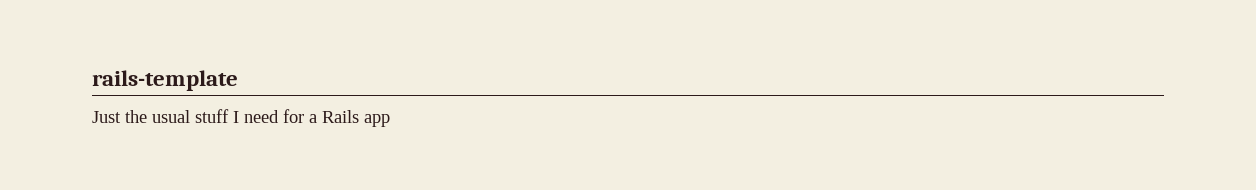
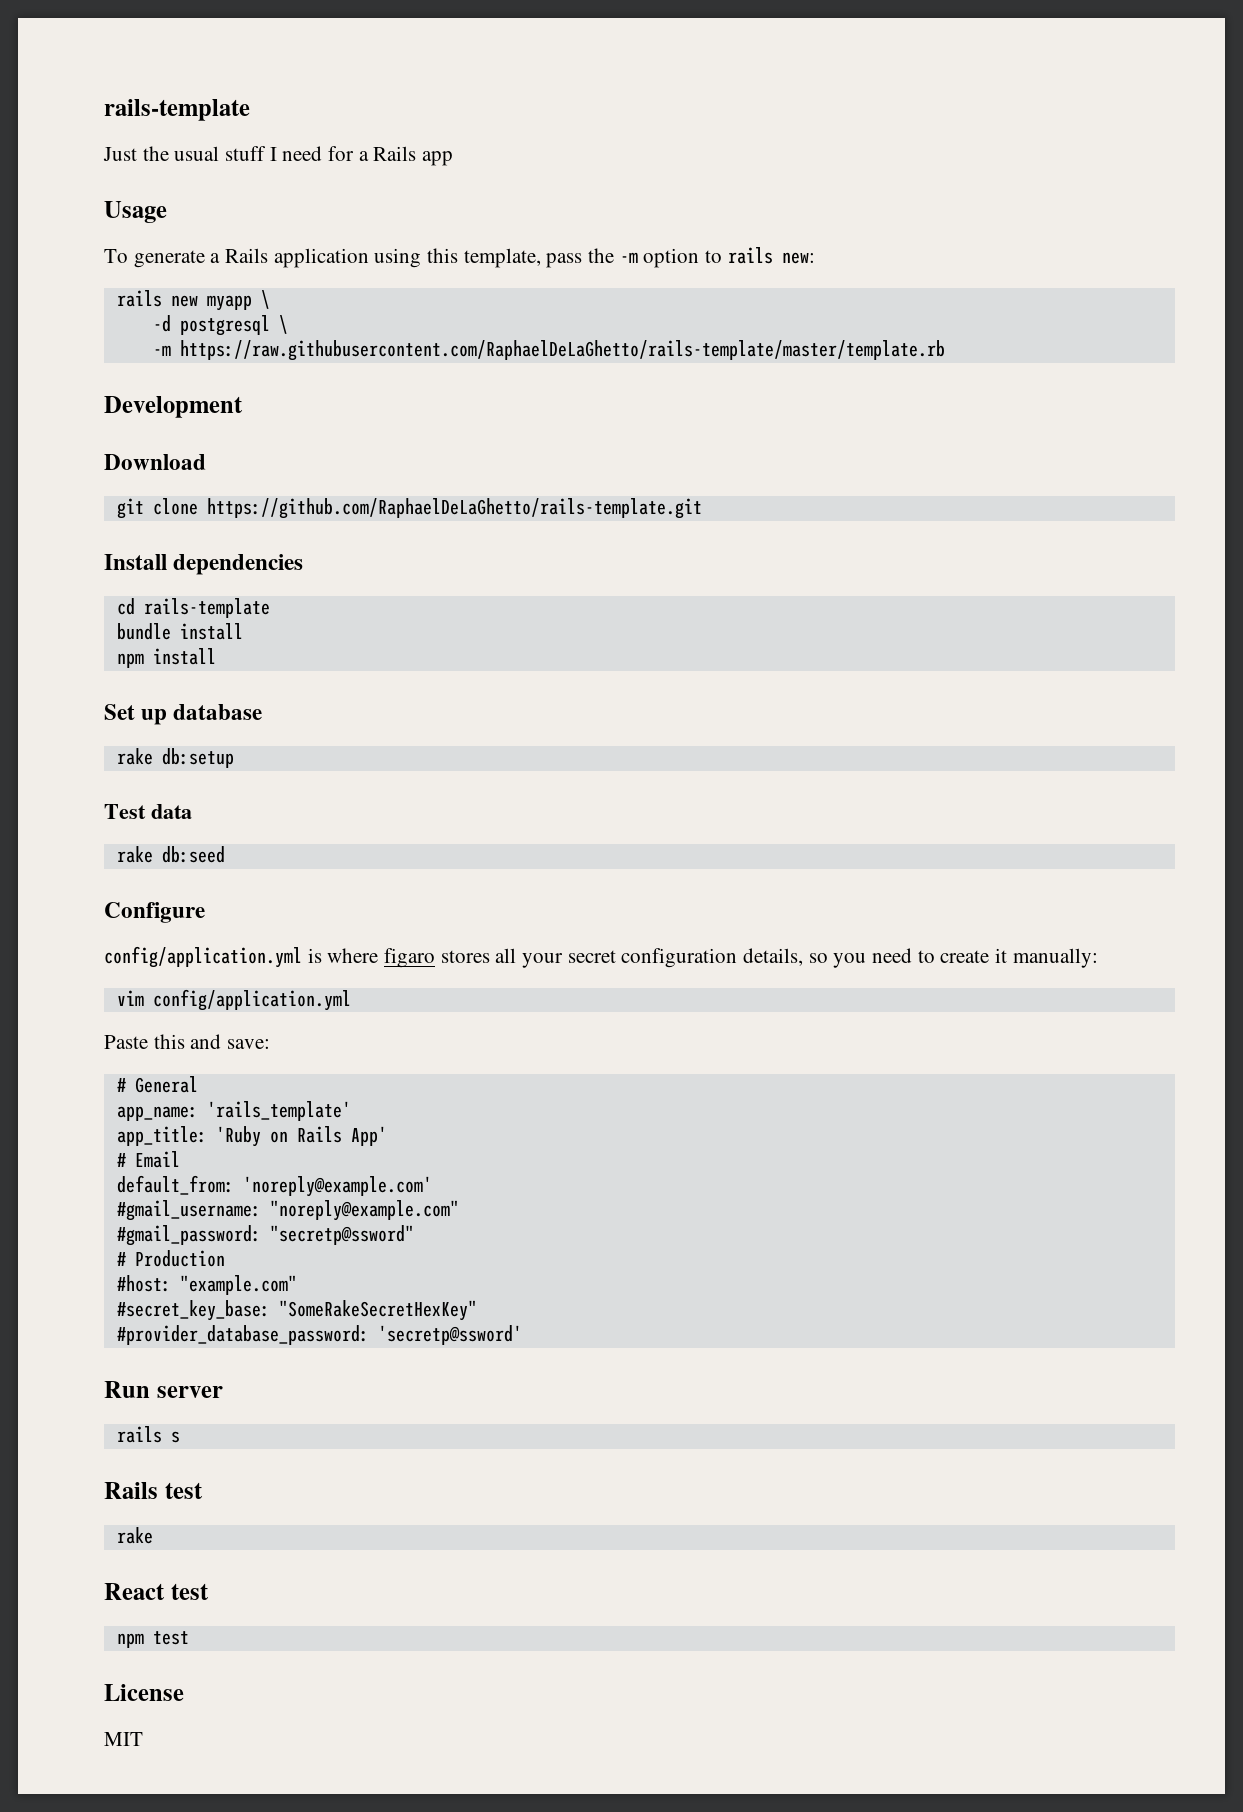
+ Usage
+ To generate a Rails application using this template, pass the -m option to rails new:
+ rails new myapp \
+ -d postgresql \
+ -m https://raw.githubusercontent.com/RaphaelDeLaGhetto/rails-template/master/template.rb
+ Development
+ Download
+ git clone https://github.com/RaphaelDeLaGhetto/rails-template.git
+ Install dependencies
+ cd rails-template
+ bundle install
+ npm install
+ Set up database
+ rake db:setup
+ Test data
+ rake db:seed
+ Configure
+ config/application.yml is where figaro stores all your secret configuration details, so you need to create it manually:
+ vim config/application.yml
+ Paste this and save:
+ # General
+ app_name: 'rails_template'
+ app_title: 'Ruby on Rails App'
+ # Email
+ default_from: 'noreply@example.com'
+ #gmail_username: "noreply@example.com"
+ #gmail_password: "secretp@ssword"
+ # Production
+ #host: "example.com"
+ #secret_key_base: "SomeRakeSecretHexKey"
+ #provider_database_password: 'secretp@ssword'
+ Run server
+ rails s
+ Rails test
+ rake
+ React test
+ npm test
+ License
+ MIT

